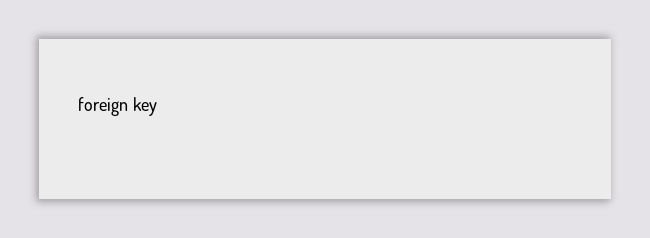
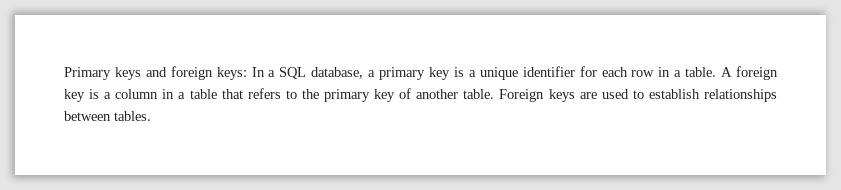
- foreign key
+ Primary keys and foreign keys: In a SQL database, a primary key is a unique identifier for each row in a table. A foreign key is a column in a table that refers to the primary key of another table. Foreign keys are used to establish relationships between tables.

